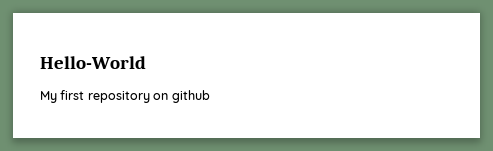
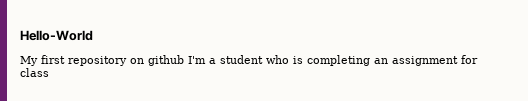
- My first repository on github
+ My first repository on github I'm a student who is completing an assignment for class

